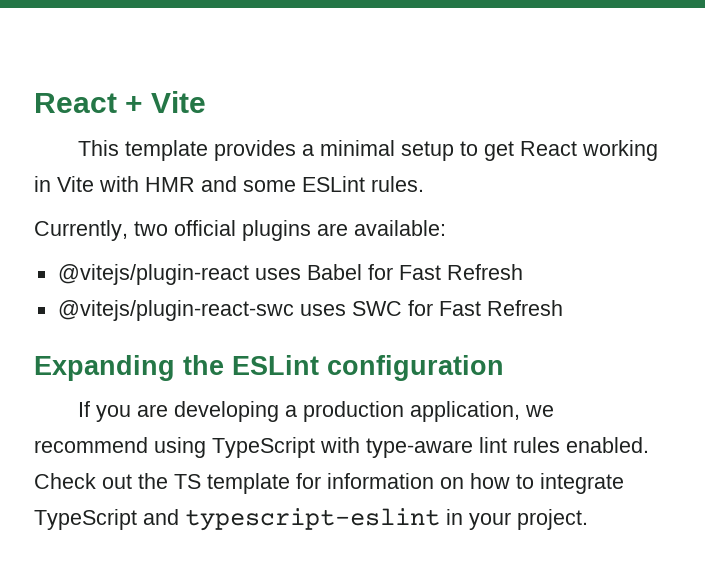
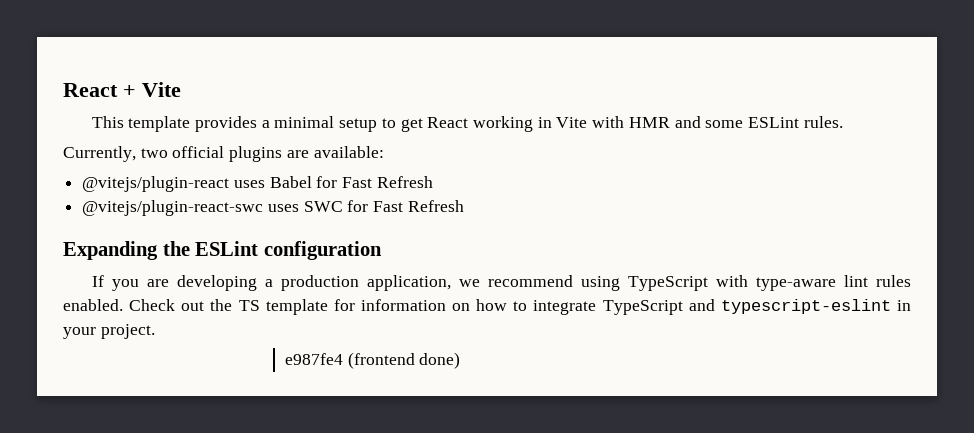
+ e987fe4 (frontend done)

